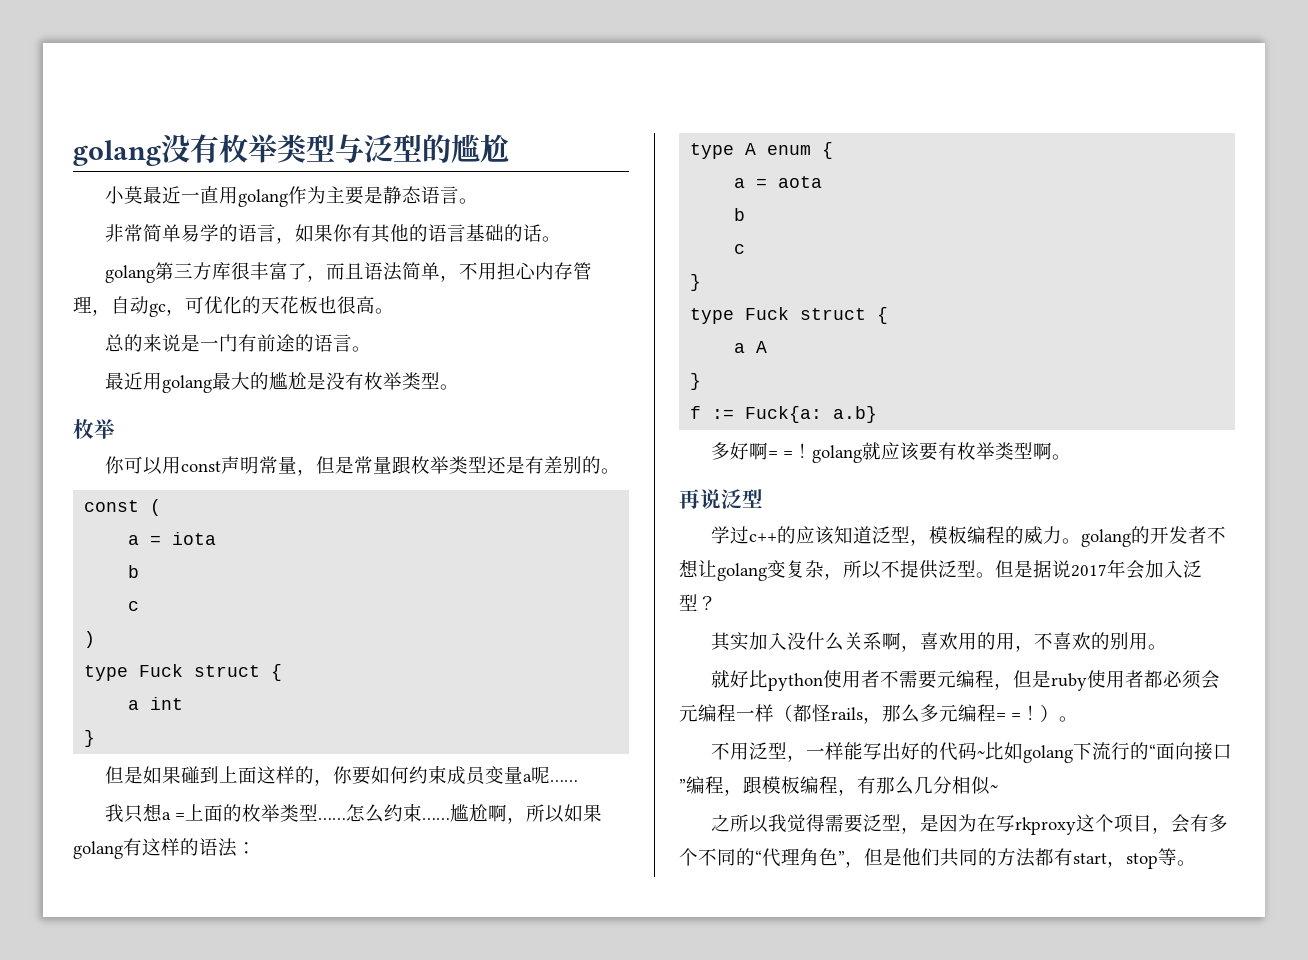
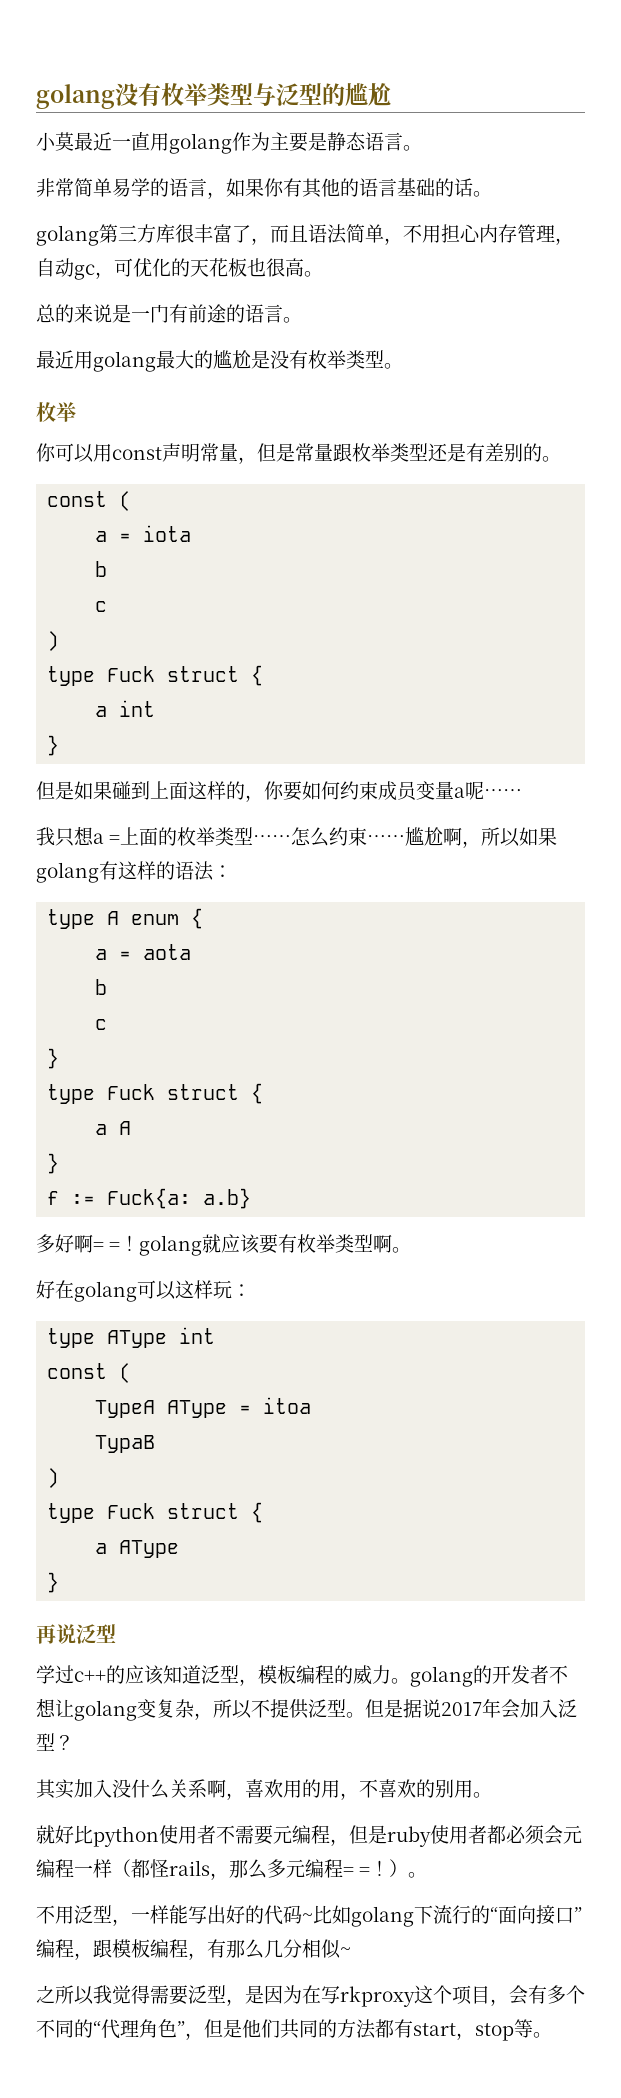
+ 好在golang可以这样玩：
+ type AType int
+ const (
+ TypeA AType = itoa
+ TypaB
+ )
+ type Fuck struct {
+ a AType
+ }

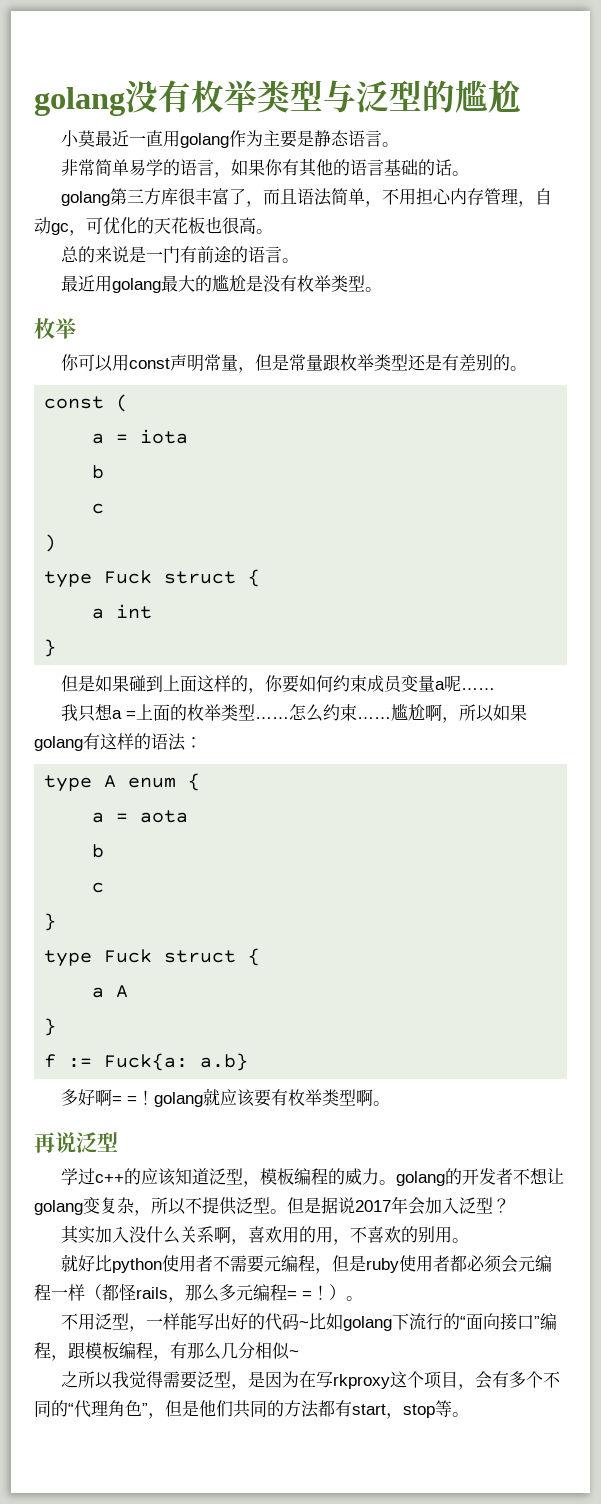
- 好在golang可以这样玩：
- type AType int
- const (
- TypeA AType = itoa
- TypaB
- )
- type Fuck struct {
- a AType
- }

